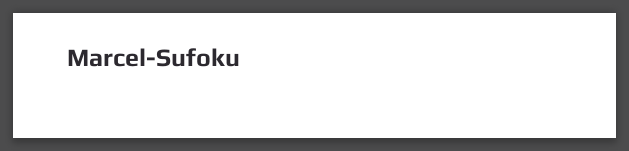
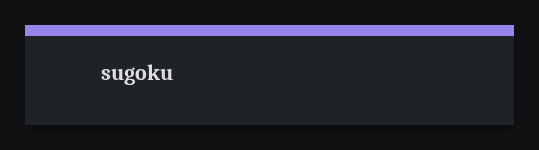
- Marcel-Sufoku
+ sugoku

